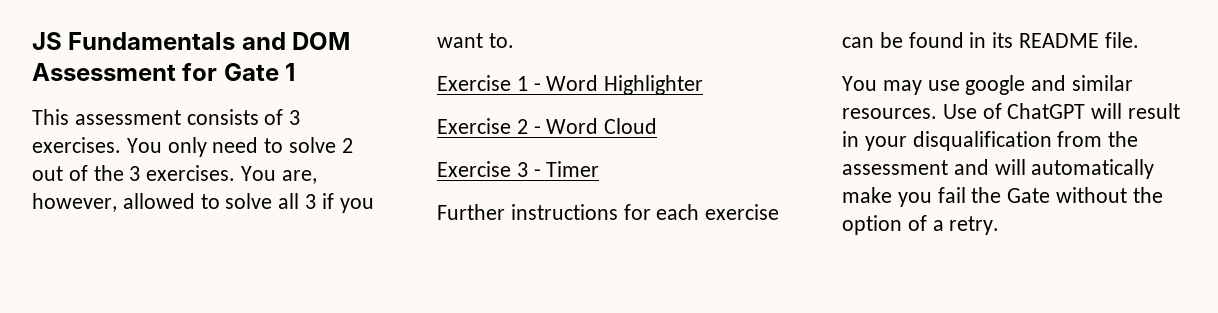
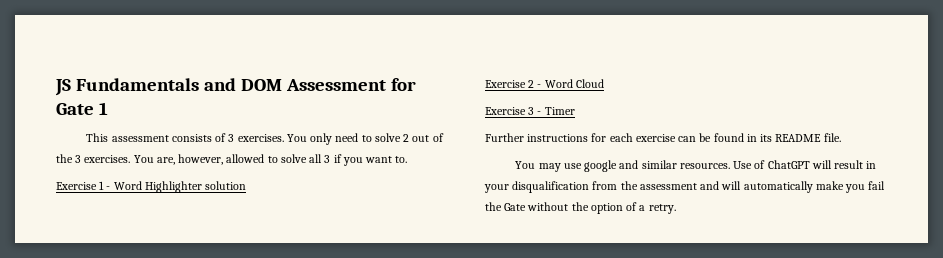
- Exercise 1 - Word Highlighter
+ Exercise 1 - Word Highlighter solution

